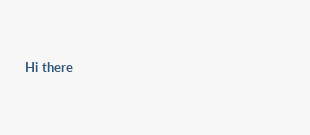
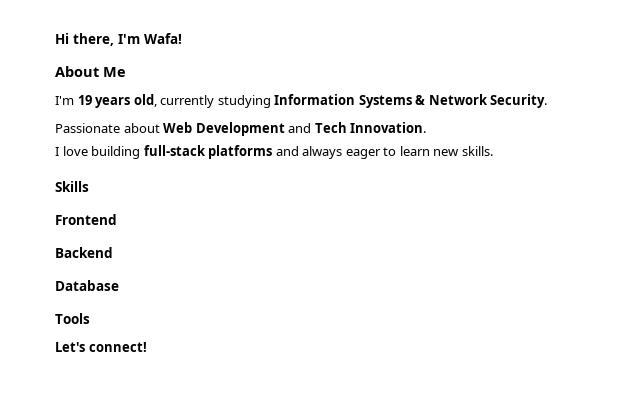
- Hi there
+ Hi there, I'm Wafa!
+ About Me
+ I'm 19 years old, currently studying Information Systems & Network Security.
+ Passionate about Web Development and Tech Innovation.
+ I love building full-stack platforms and always eager to learn new skills.
+ Skills
+ Frontend
+ Backend
+ Database
+ Tools
+ Let's connect!

